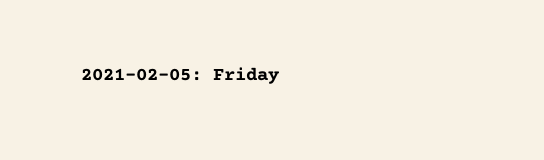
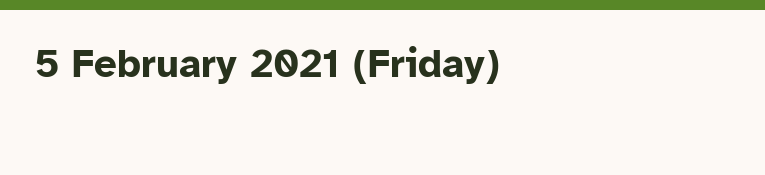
- 2021-02-05: Friday
+ 5 February 2021 (Friday)

